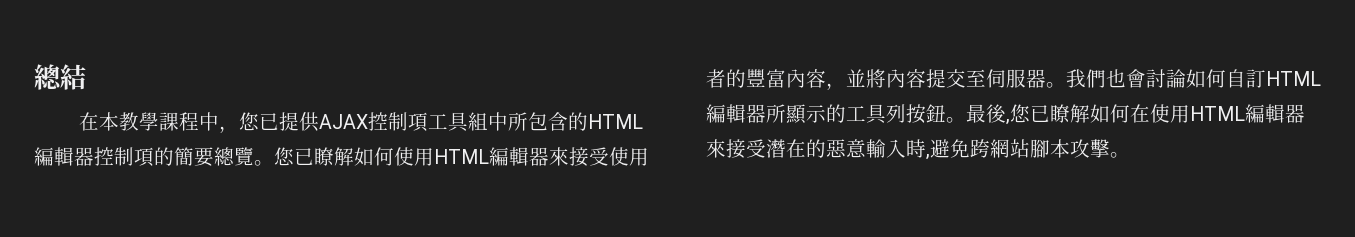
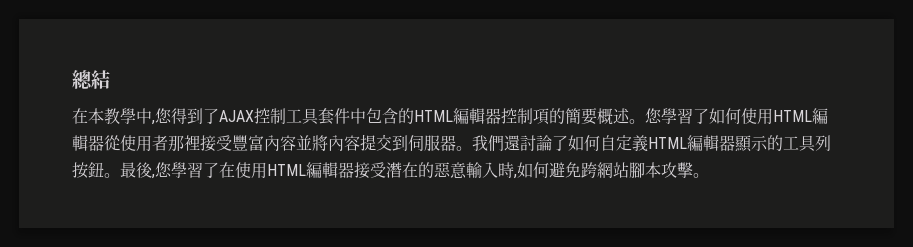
- 在本教學課程中，您已提供AJAX控制項工具組中所包含的HTML編輯器控制項的簡要總覽。您已瞭解如何使用HTML編輯器來接受使用者的豐富內容，並將內容提交至伺服器。
+ 在本教學中,您得到了AJAX控制工具套件中包含的HTML編輯器控制項的簡要概述。您學習了如何使用HTML編輯器從使用者那裡接受豐富內容並將內容提交到伺服器。
- 我們也會討論如何自訂HTML編輯器所顯示的工具列按鈕。
+ 我們還討論了如何自定義HTML編輯器顯示的工具列按鈕。
- 最後,您已瞭解如何在使用HTML編輯器來接受潛在的惡意輸入時,避免跨網站腳本攻擊。
+ 最後,您學習了在使用HTML編輯器接受潛在的惡意輸入時,如何避免跨網站腳本攻擊。

